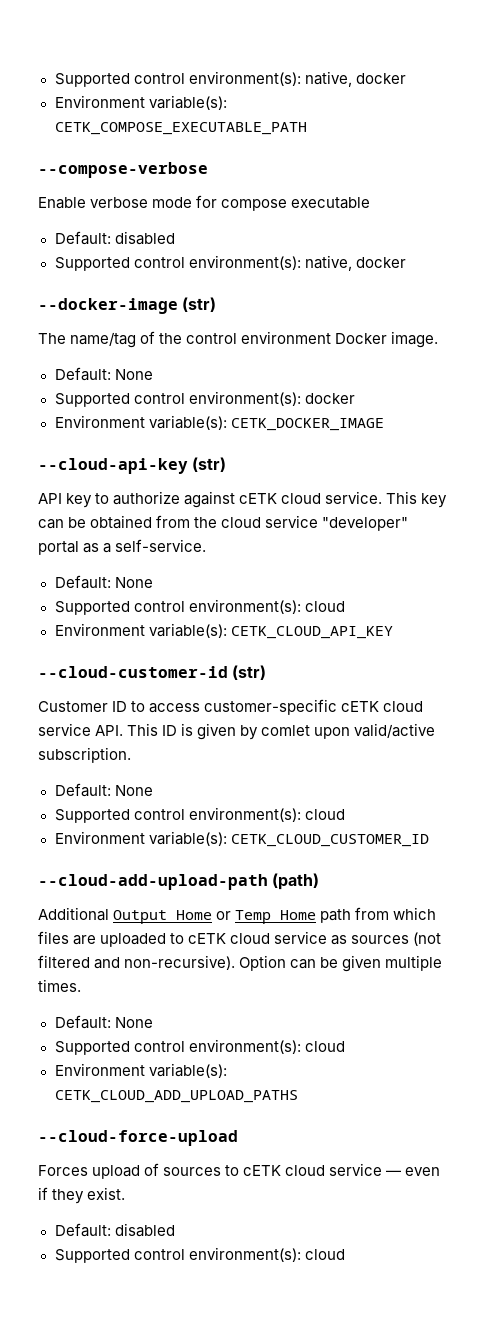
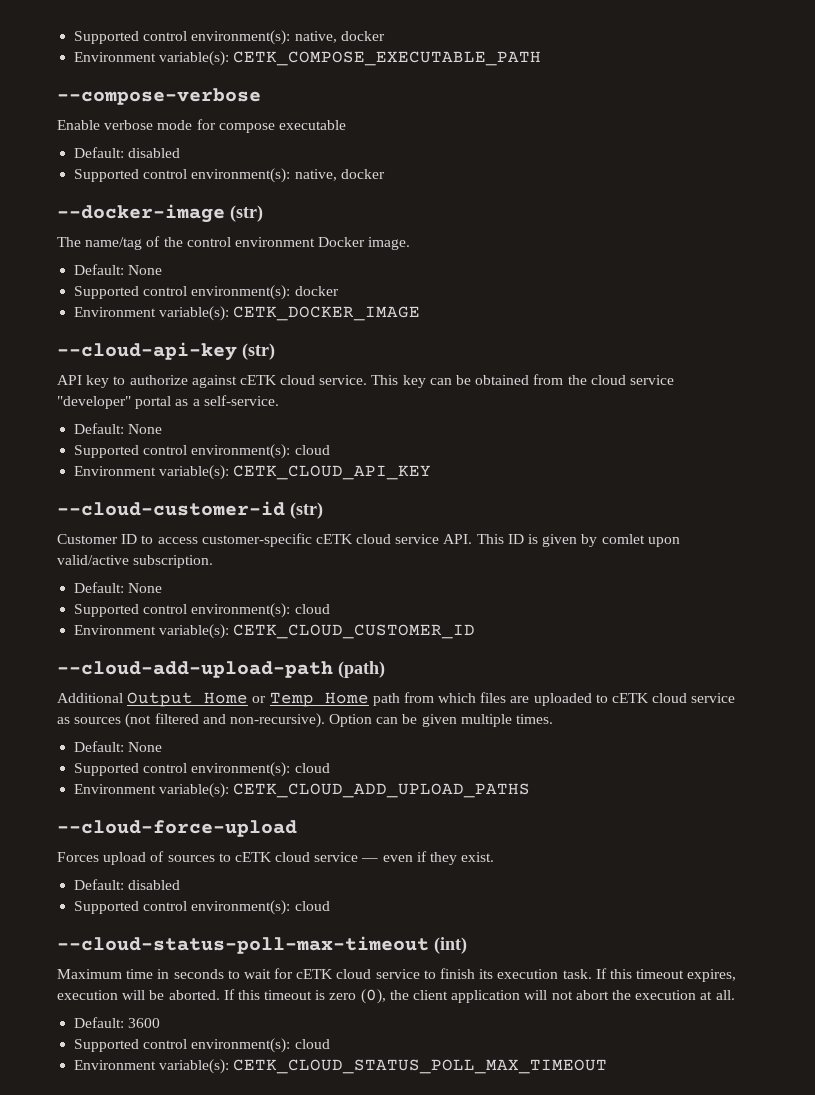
+ --cloud-status-poll-max-timeout (int)
+ Maximum time in seconds to wait for cETK cloud service to finish its execution task. If this timeout expires, execution will be aborted. If this timeout is zero (0), the client application will not abort the execution at all.
+ Default: 3600
+ Supported control environment(s): cloud
+ Environment variable(s): CETK_CLOUD_STATUS_POLL_MAX_TIMEOUT

